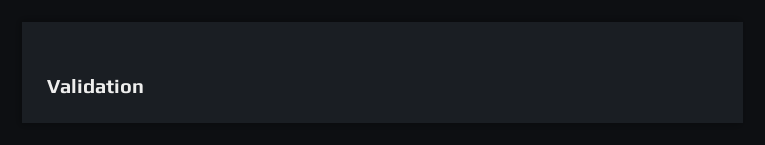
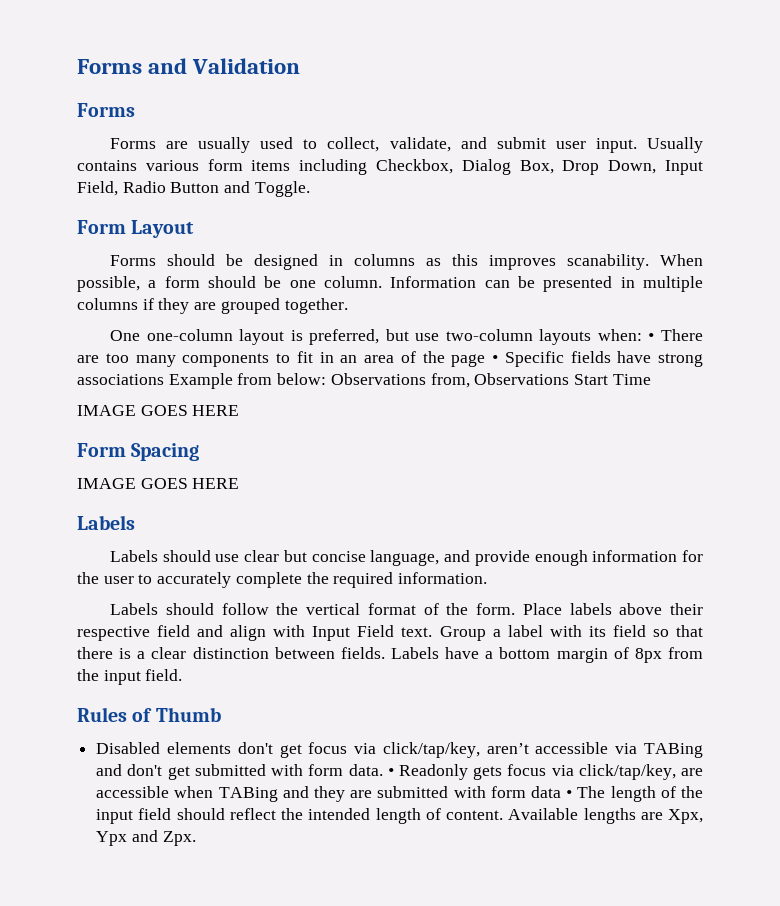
- Validation
+ Forms and Validation
+ Forms
+ Forms are usually used to collect, validate, and submit user input. Usually contains various form items including Checkbox, Dialog Box, Drop Down, Input Field, Radio Button and Toggle.
+ Form Layout
+ Forms should be designed in columns as this improves scanability. When possible, a form should be one column. Information can be presented in multiple columns if they are grouped together.
+ One one-column layout is preferred, but use two-column layouts when: • There are too many components to fit in an area of the page • Specific fields have strong associations Example from below: Observations from, Observations Start Time
+ IMAGE GOES HERE
+ Form Spacing
+ IMAGE GOES HERE
+ Labels
+ Labels should use clear but concise language, and provide enough information for the user to accurately complete the required information.
+ Labels should follow the vertical format of the form. Place labels above their respective field and align with Input Field text. Group a label with its field so that there is a clear distinction between fields. Labels have a bottom margin of 8px from the input field.
+ Rules of Thumb
+ Disabled elements don't get focus via click/tap/key, aren’t accessible via TABing and don't get submitted with form data. • Readonly gets focus via click/tap/key, are accessible when TABing and they are submitted with form data • The length of the input field should reflect the intended length of content. Available lengths are Xpx, Ypx and Zpx.

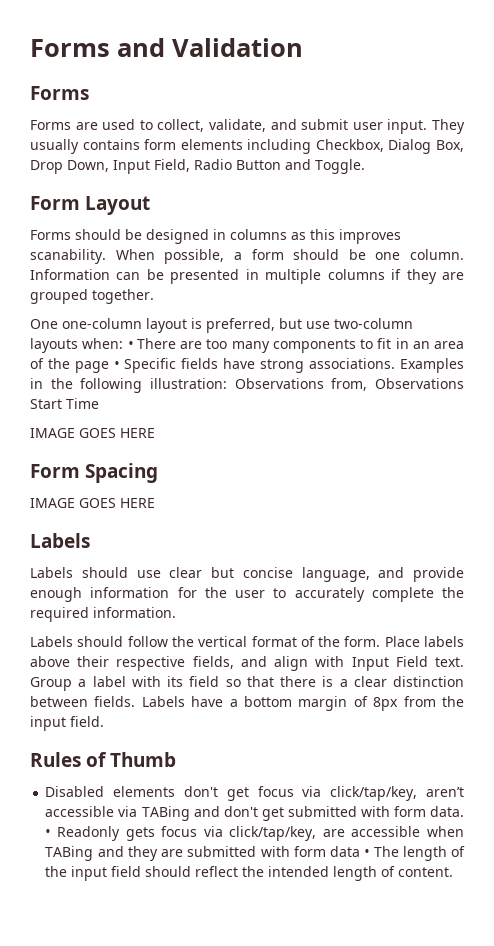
- Forms are usually used to collect, validate, and submit user input.
+ Forms are used to collect, validate, and submit user input.
- Usually contains various form items including Checkbox, Dialog Box, Drop Down, Input Field, Radio Button and Toggle.
+ They usually contains form elements including Checkbox, Dialog Box, Drop Down, Input Field, Radio Button and Toggle.
- One one-column layout is preferred, but use two-column layouts when: • There are too many components to fit in an area of the page • Specific fields have strong associations Example from below: Observations from, Observations Start Time
+ One one-column layout is preferred, but use two-column layouts when: • There are too many components to fit in an area of the page • Specific fields have strong associations. Examples in the following illustration: Observations from, Observations Start Time
- Place labels above their respective field and align with Input Field text.
+ Place labels above their respective fields, and align with Input Field text.
- Available lengths are Xpx, Ypx and Zpx.

